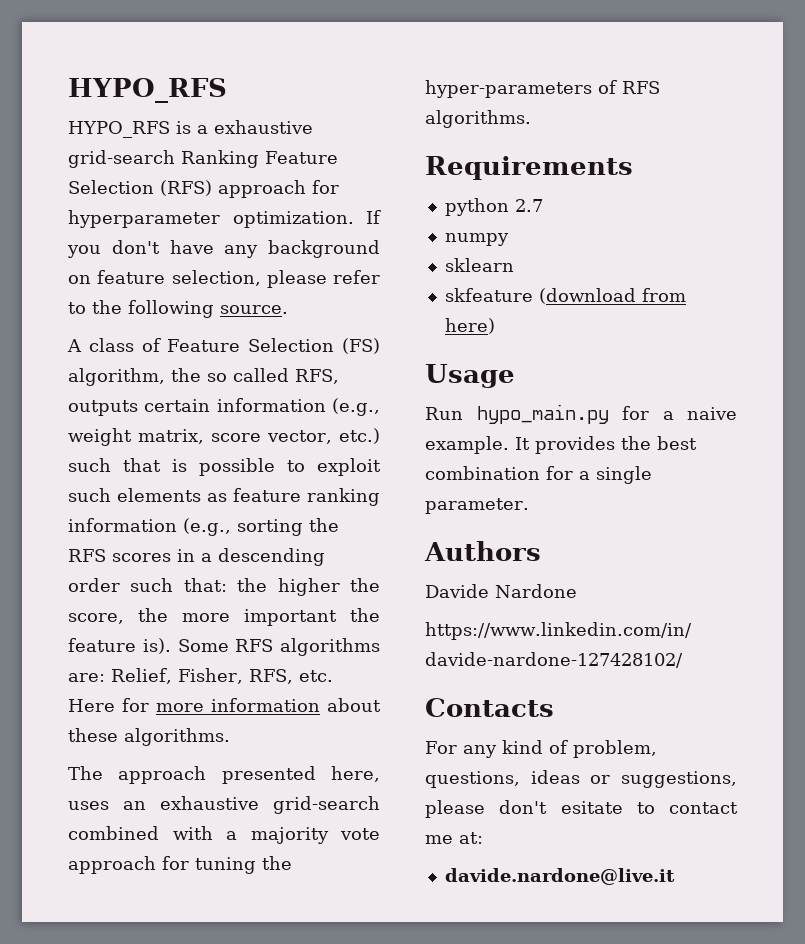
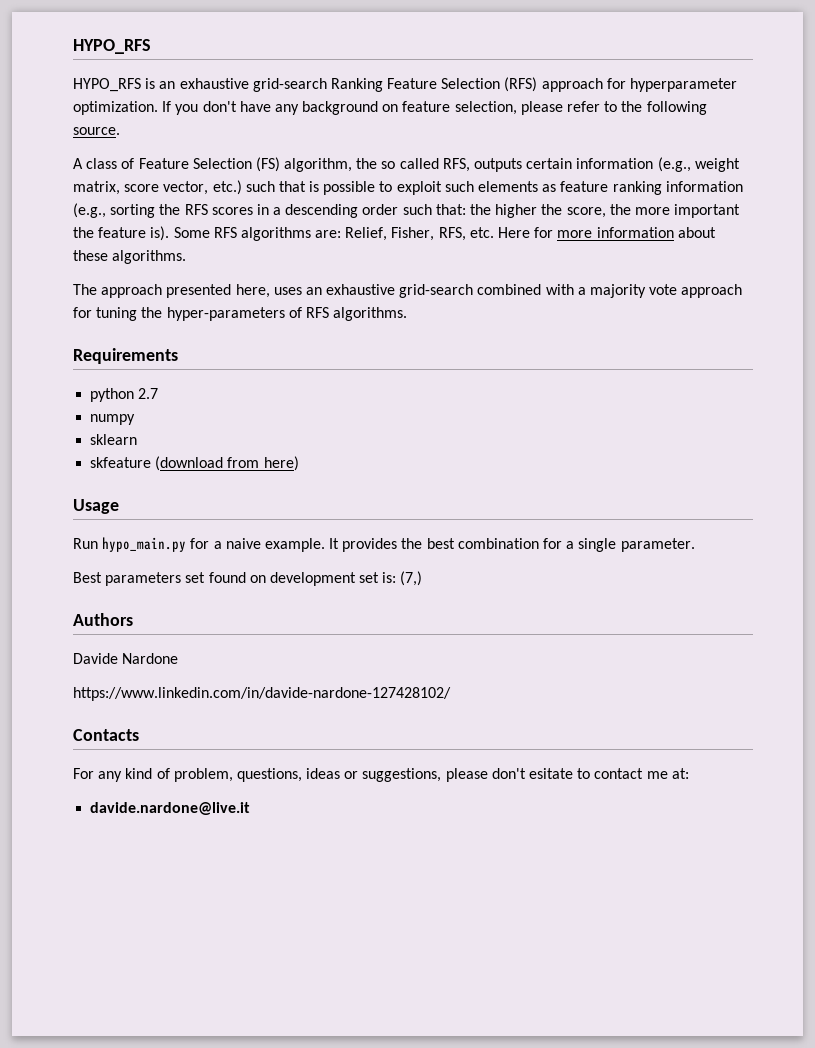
- HYPO_RFS is a exhaustive grid-search Ranking Feature Selection (RFS) approach for hyperparameter optimization.
+ HYPO_RFS is an exhaustive grid-search Ranking Feature Selection (RFS) approach for hyperparameter optimization.
+ Best parameters set found on development set is: (7,)

